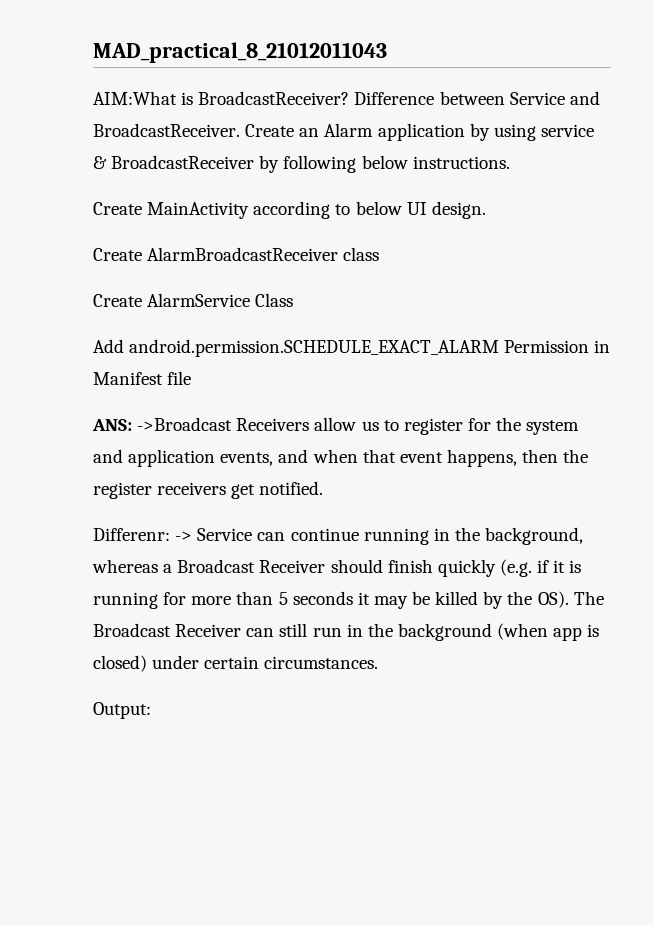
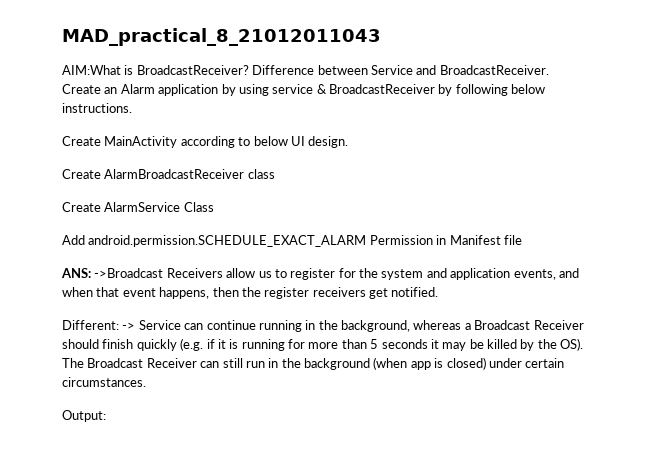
- Differenr: -> Service can continue running in the background, whereas a Broadcast Receiver should finish quickly (e.g. if it is running for more than 5 seconds it may be killed by the OS). The Broadcast Receiver can still run in the background (when app is closed) under certain circumstances.
+ Different: -> Service can continue running in the background, whereas a Broadcast Receiver should finish quickly (e.g. if it is running for more than 5 seconds it may be killed by the OS). The Broadcast Receiver can still run in the background (when app is closed) under certain circumstances.

